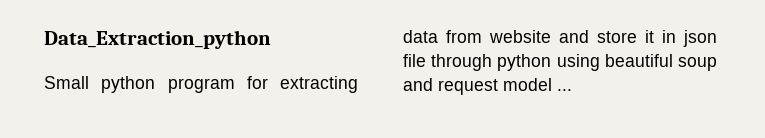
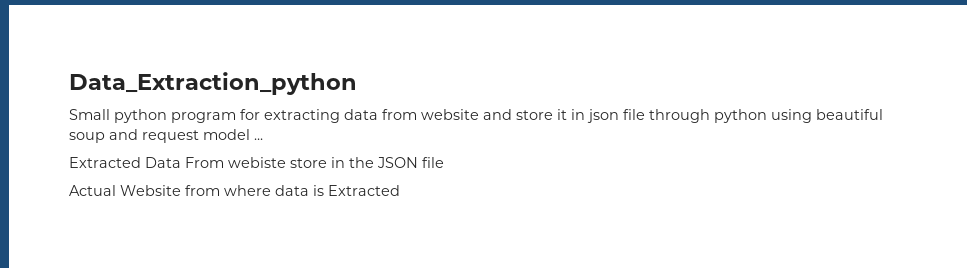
+ Extracted Data From webiste store in the JSON file
+ Actual Website from where data is Extracted

